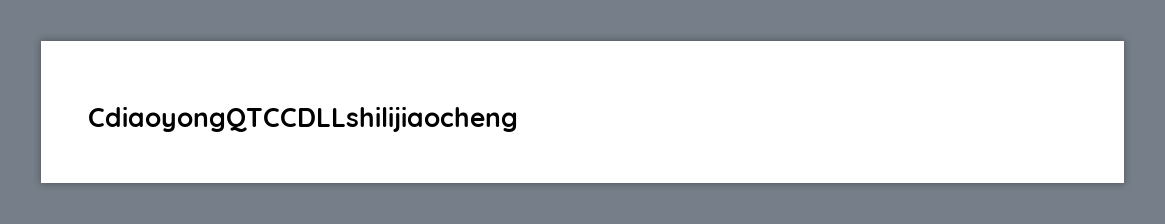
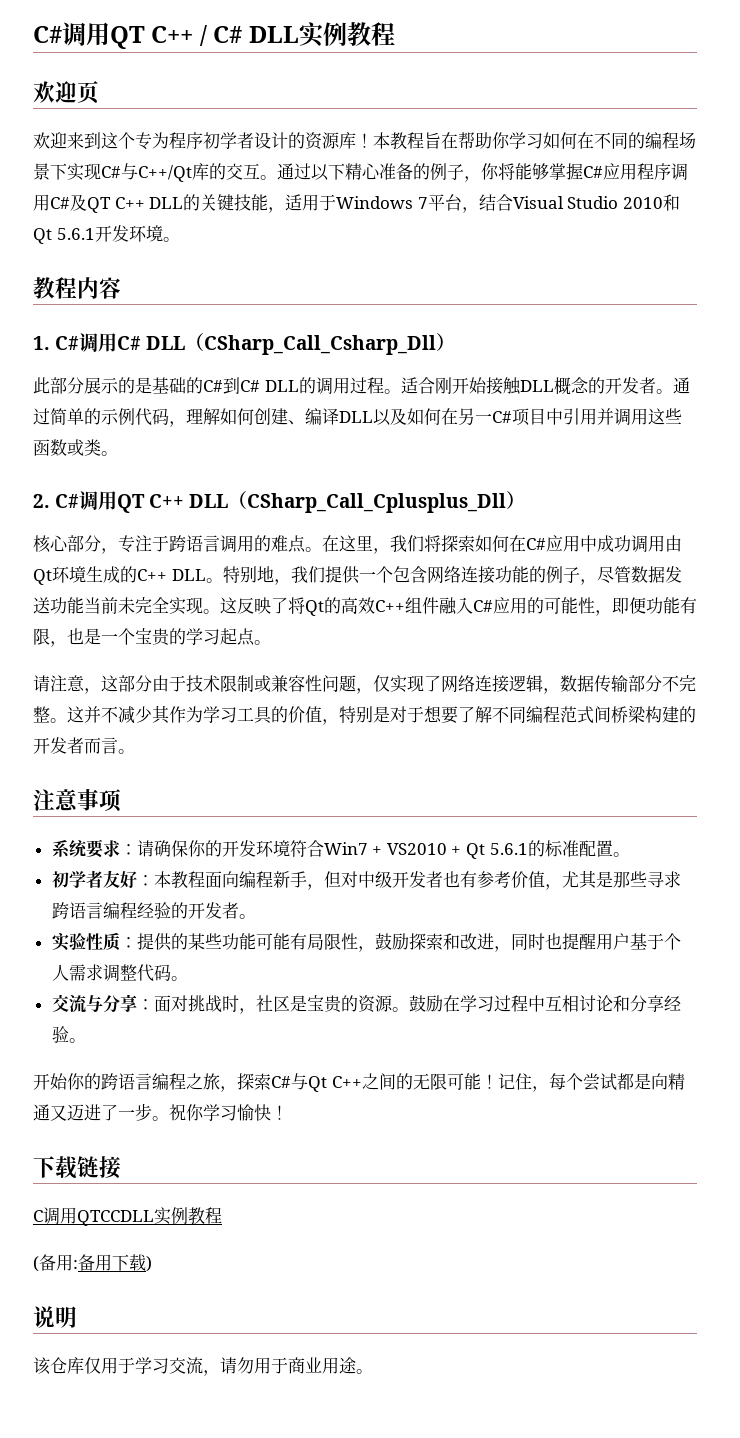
- CdiaoyongQTCCDLLshilijiaocheng
+ C#调用QT C++ / C# DLL实例教程
+ 欢迎页
+ 欢迎来到这个专为程序初学者设计的资源库！本教程旨在帮助你学习如何在不同的编程场景下实现C#与C++/Qt库的交互。通过以下精心准备的例子，你将能够掌握C#应用程序调用C#及QT C++ DLL的关键技能，适用于Windows 7平台，结合Visual Studio 2010和Qt 5.6.1开发环境。
+ 教程内容
+ 1. C#调用C# DLL（CSharp_Call_Csharp_Dll）
+ 此部分展示的是基础的C#到C# DLL的调用过程。适合刚开始接触DLL概念的开发者。通过简单的示例代码，理解如何创建、编译DLL以及如何在另一C#项目中引用并调用这些函数或类。
+ 2. C#调用QT C++ DLL（CSharp_Call_Cplusplus_Dll）
+ 核心部分，专注于跨语言调用的难点。在这里，我们将探索如何在C#应用中成功调用由Qt环境生成的C++ DLL。特别地，我们提供一个包含网络连接功能的例子，尽管数据发送功能当前未完全实现。这反映了将Qt的高效C++组件融入C#应用的可能性，即便功能有限，也是一个宝贵的学习起点。
+ 请注意，这部分由于技术限制或兼容性问题，仅实现了网络连接逻辑，数据传输部分不完整。这并不减少其作为学习工具的价值，特别是对于想要了解不同编程范式间桥梁构建的开发者而言。
+ 注意事项
+ 系统要求：请确保你的开发环境符合Win7 + VS2010 + Qt 5.6.1的标准配置。
+ 初学者友好：本教程面向编程新手，但对中级开发者也有参考价值，尤其是那些寻求跨语言编程经验的开发者。
+ 实验性质：提供的某些功能可能有局限性，鼓励探索和改进，同时也提醒用户基于个人需求调整代码。
+ 交流与分享：面对挑战时，社区是宝贵的资源。鼓励在学习过程中互相讨论和分享经验。
+ 开始你的跨语言编程之旅，探索C#与Qt C++之间的无限可能！记住，每个尝试都是向精通又迈进了一步。祝你学习愉快！
+ 下载链接
+ C调用QTCCDLL实例教程
+ (备用:备用下载)
+ 说明
+ 该仓库仅用于学习交流，请勿用于商业用途。

